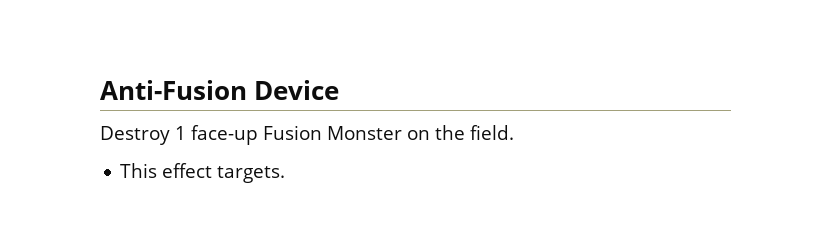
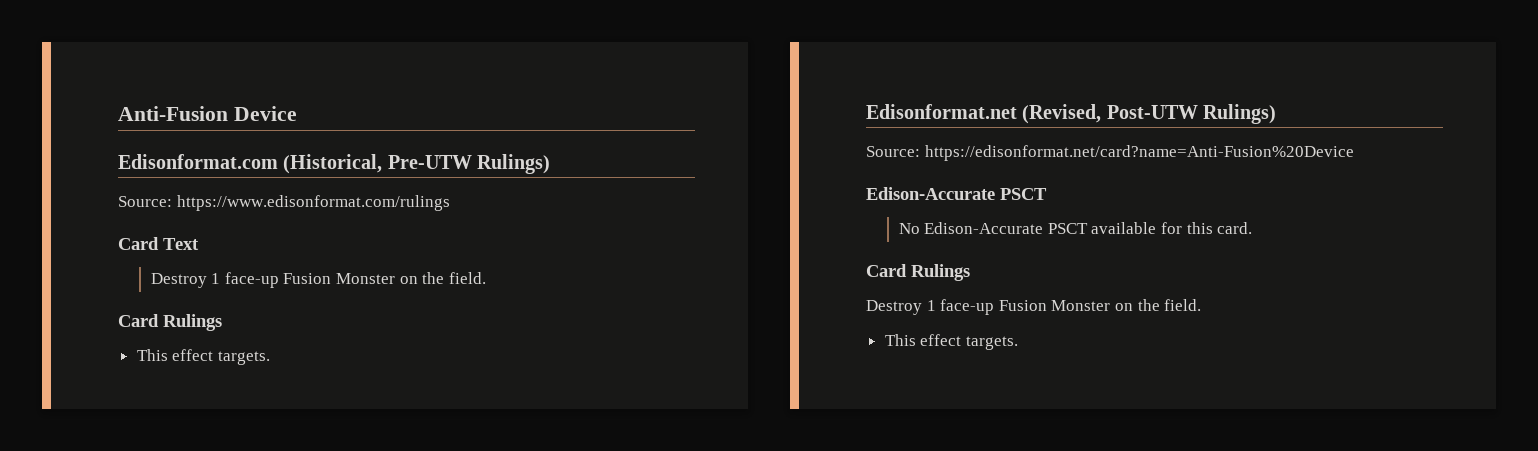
+ Edisonformat.com (Historical, Pre-UTW Rulings)
+ Source: https://www.edisonformat.com/rulings
+ Card Text
+ Destroy 1 face-up Fusion Monster on the field.
+ Card Rulings
+ This effect targets.
+ Edisonformat.net (Revised, Post-UTW Rulings)
+ Source: https://edisonformat.net/card?name=Anti-Fusion%20Device
+ Edison-Accurate PSCT
+ No Edison-Accurate PSCT available for this card.
+ Card Rulings

